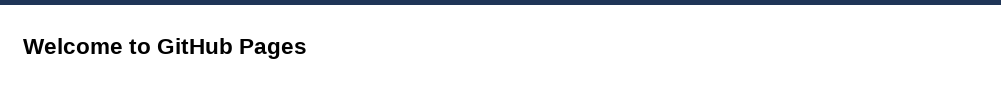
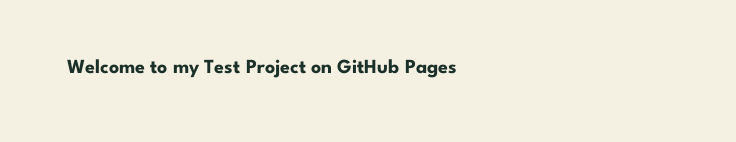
- Welcome to GitHub Pages
+ Welcome to my Test Project on GitHub Pages

